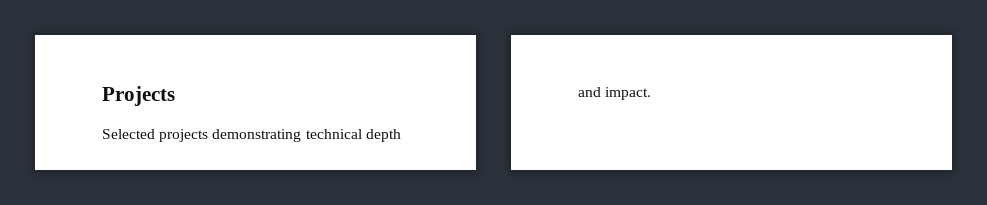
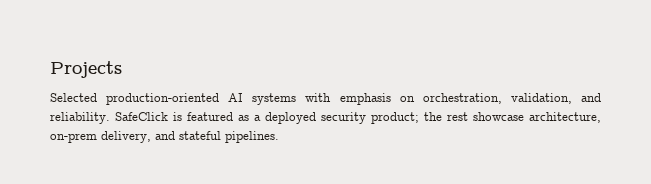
- Selected projects demonstrating technical depth and impact.
+ Selected production-oriented AI systems with emphasis on orchestration, validation, and reliability. SafeClick is featured as a deployed security product; the rest showcase architecture, on-prem delivery, and stateful pipelines.

